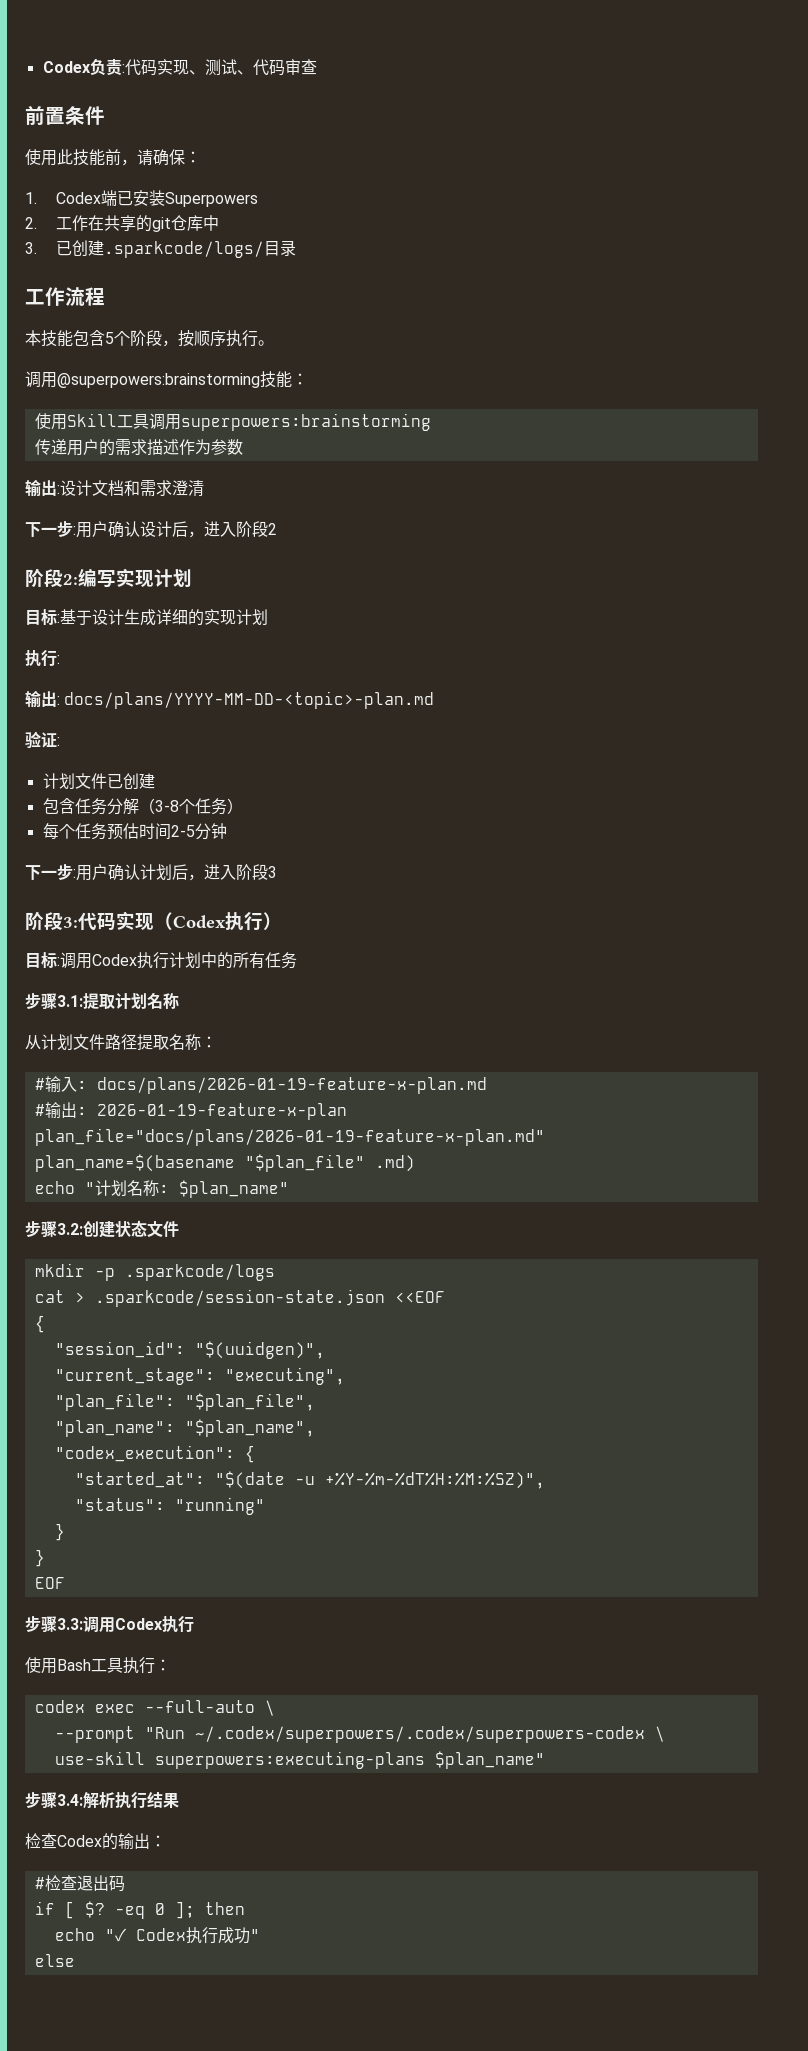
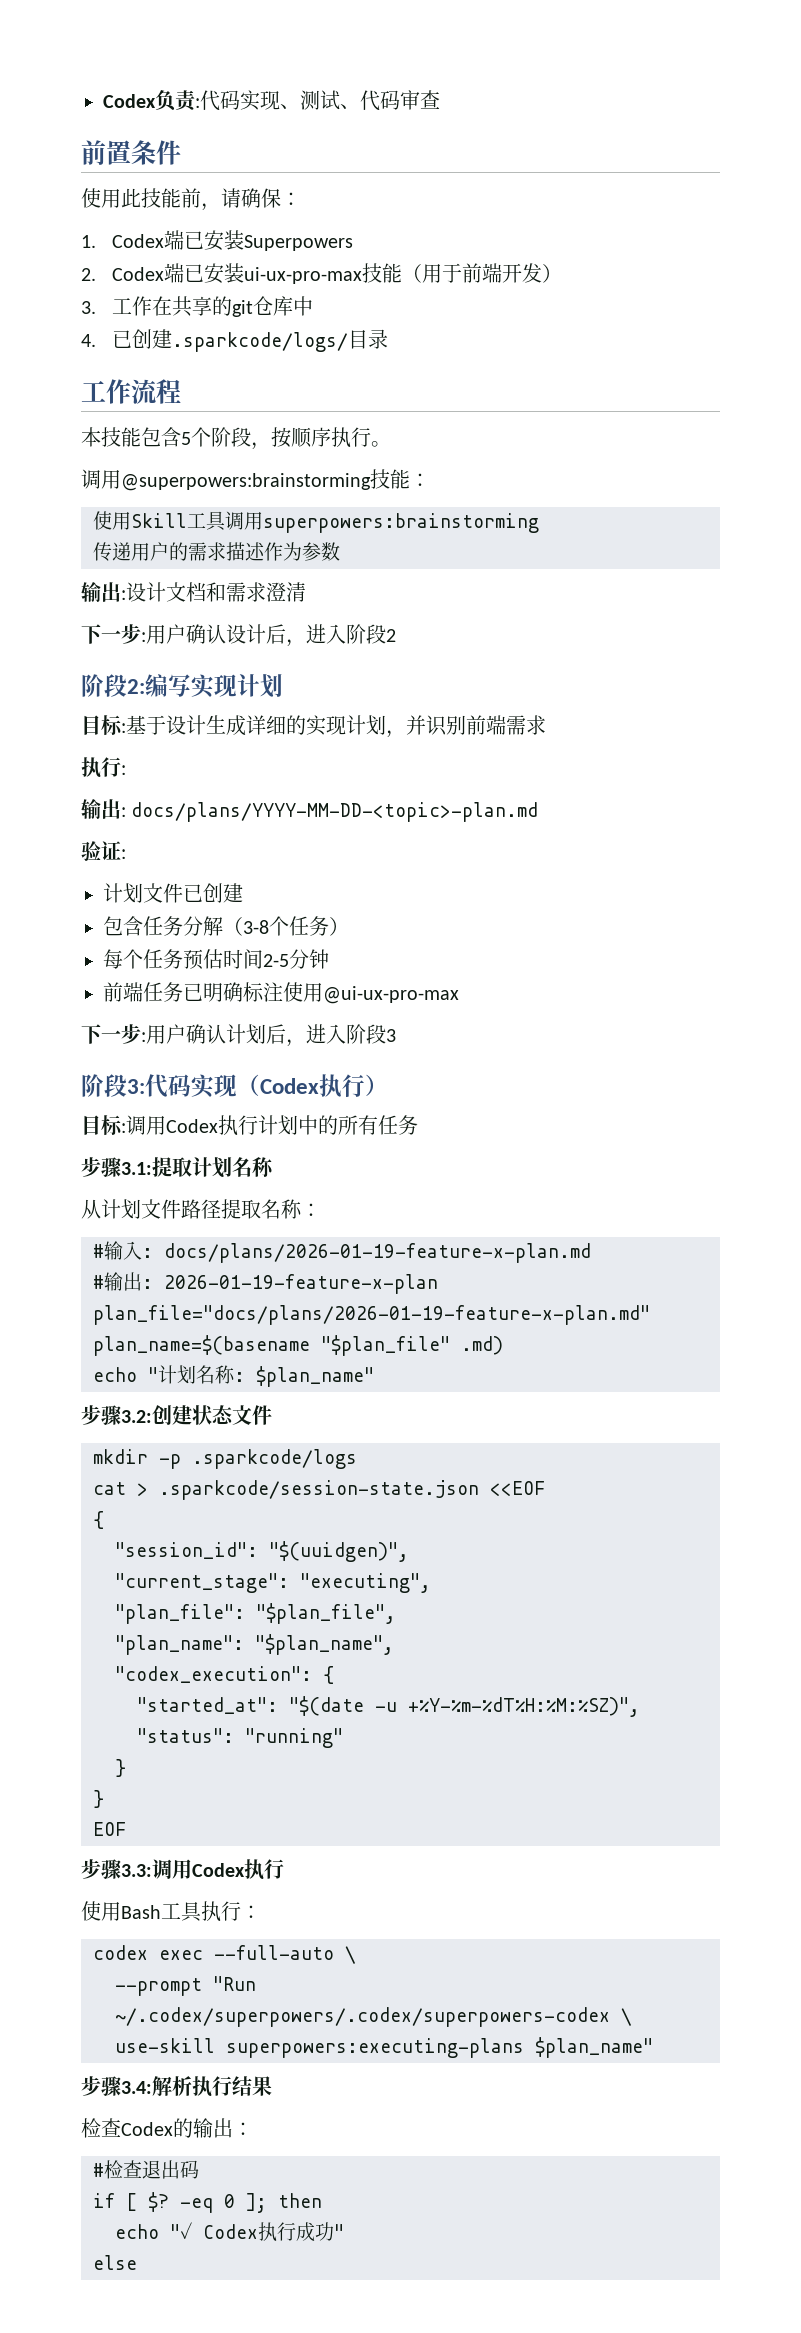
- 2.工作在共享的git仓库中
+ 2. Codex端已安装ui-ux-pro-max技能（用于前端开发）
+ 3.工作在共享的git仓库中
- 3.已创建.sparkcode/logs/目录
+ 4.已创建.sparkcode/logs/目录
- 目标:基于设计生成详细的实现计划
+ 目标:基于设计生成详细的实现计划，并识别前端需求
+ 前端任务已明确标注使用@ui-ux-pro-max

